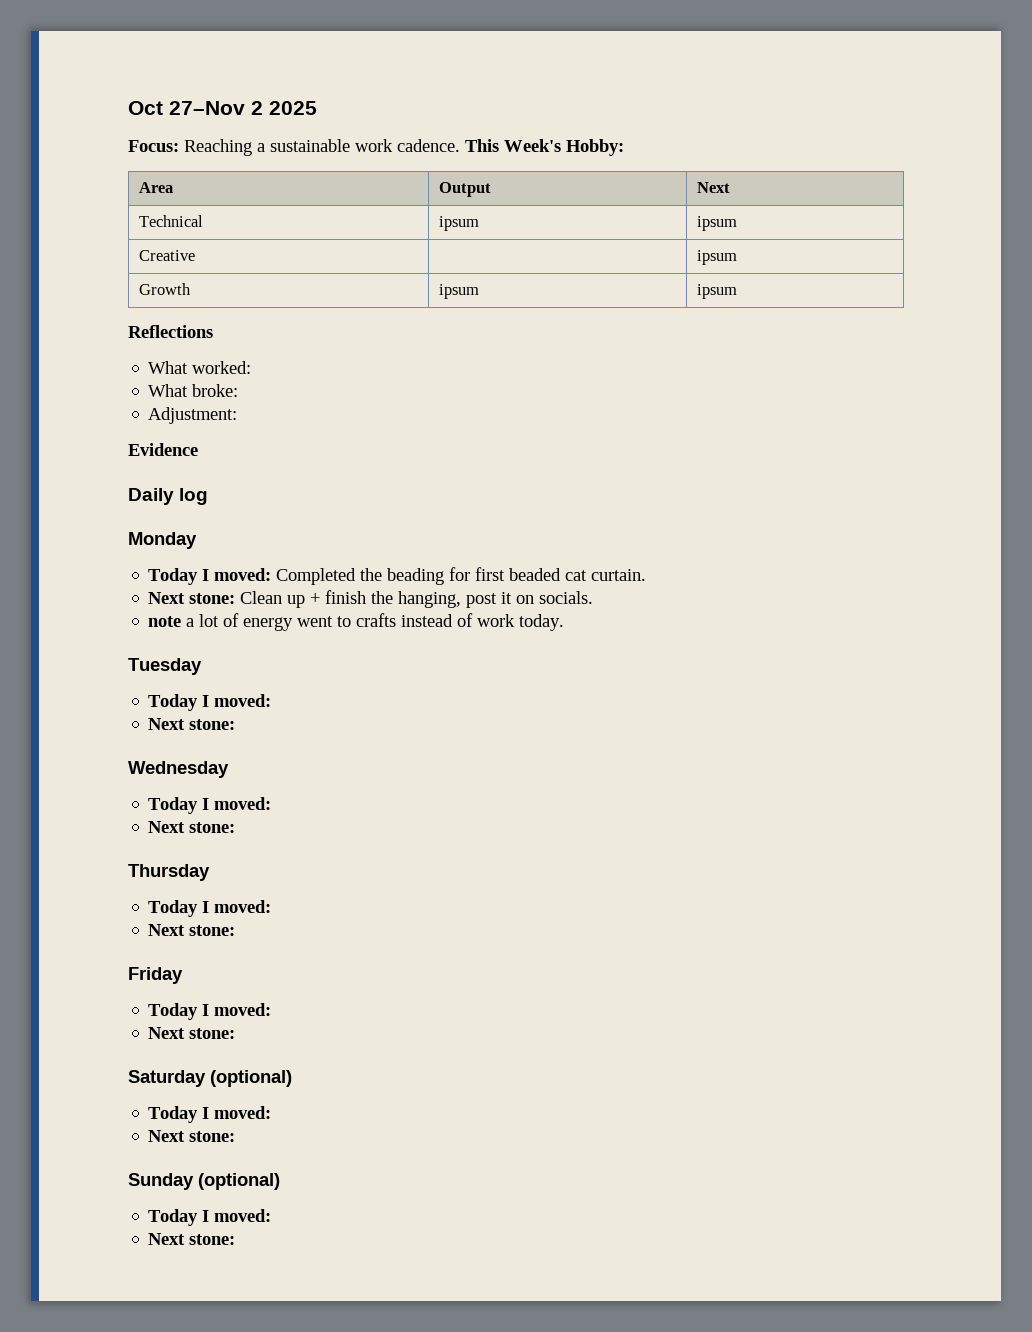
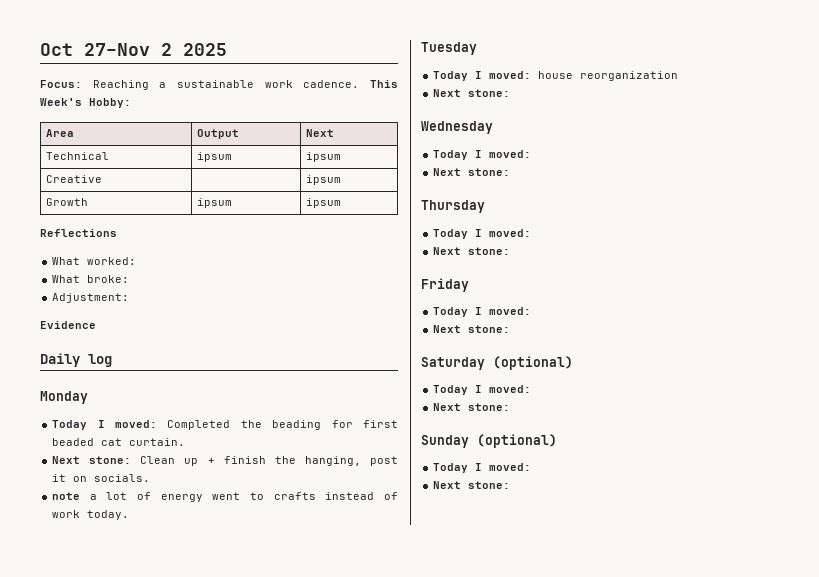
  Tuesday
- Today I moved:
+ Today I moved: house reorganization

